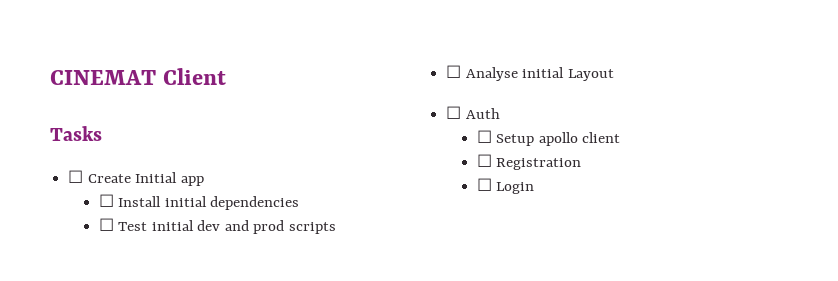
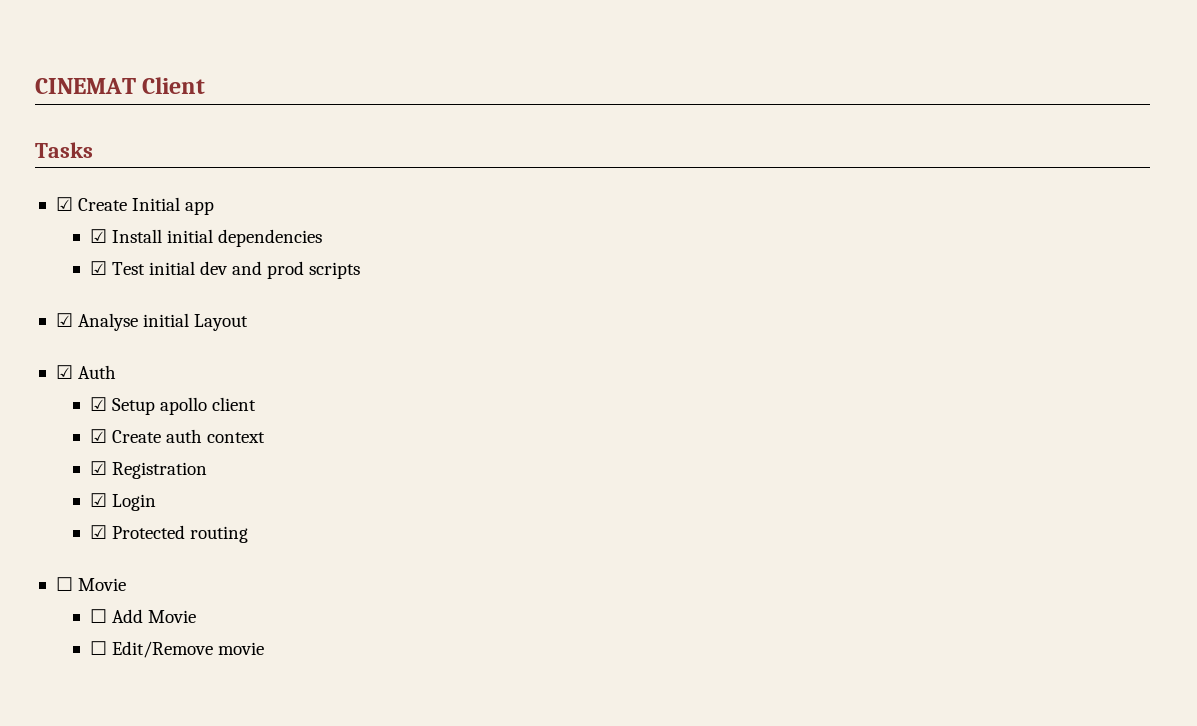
- ☐ Create Initial app
+ ☑ Create Initial app
- ☐ Install initial dependencies
+ ☑ Install initial dependencies
- ☐ Test initial dev and prod scripts
+ ☑ Test initial dev and prod scripts
- ☐ Analyse initial Layout
+ ☑ Analyse initial Layout
- ☐ Auth
+ ☑ Auth
- ☐ Setup apollo client
+ ☑ Setup apollo client
- ☐ Registration
- ☐ Login
+ ☑ Create auth context
+ ☑ Registration
+ ☑ Login
+ ☑ Protected routing
+ ☐ Movie
+ ☐ Add Movie
+ ☐ Edit/Remove movie

